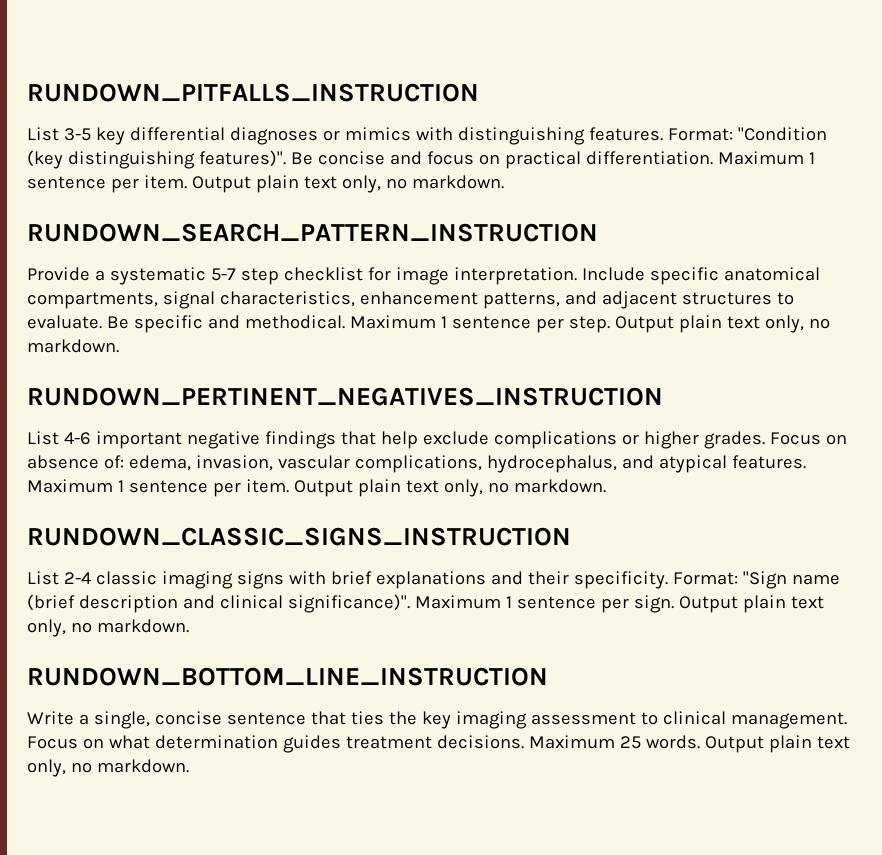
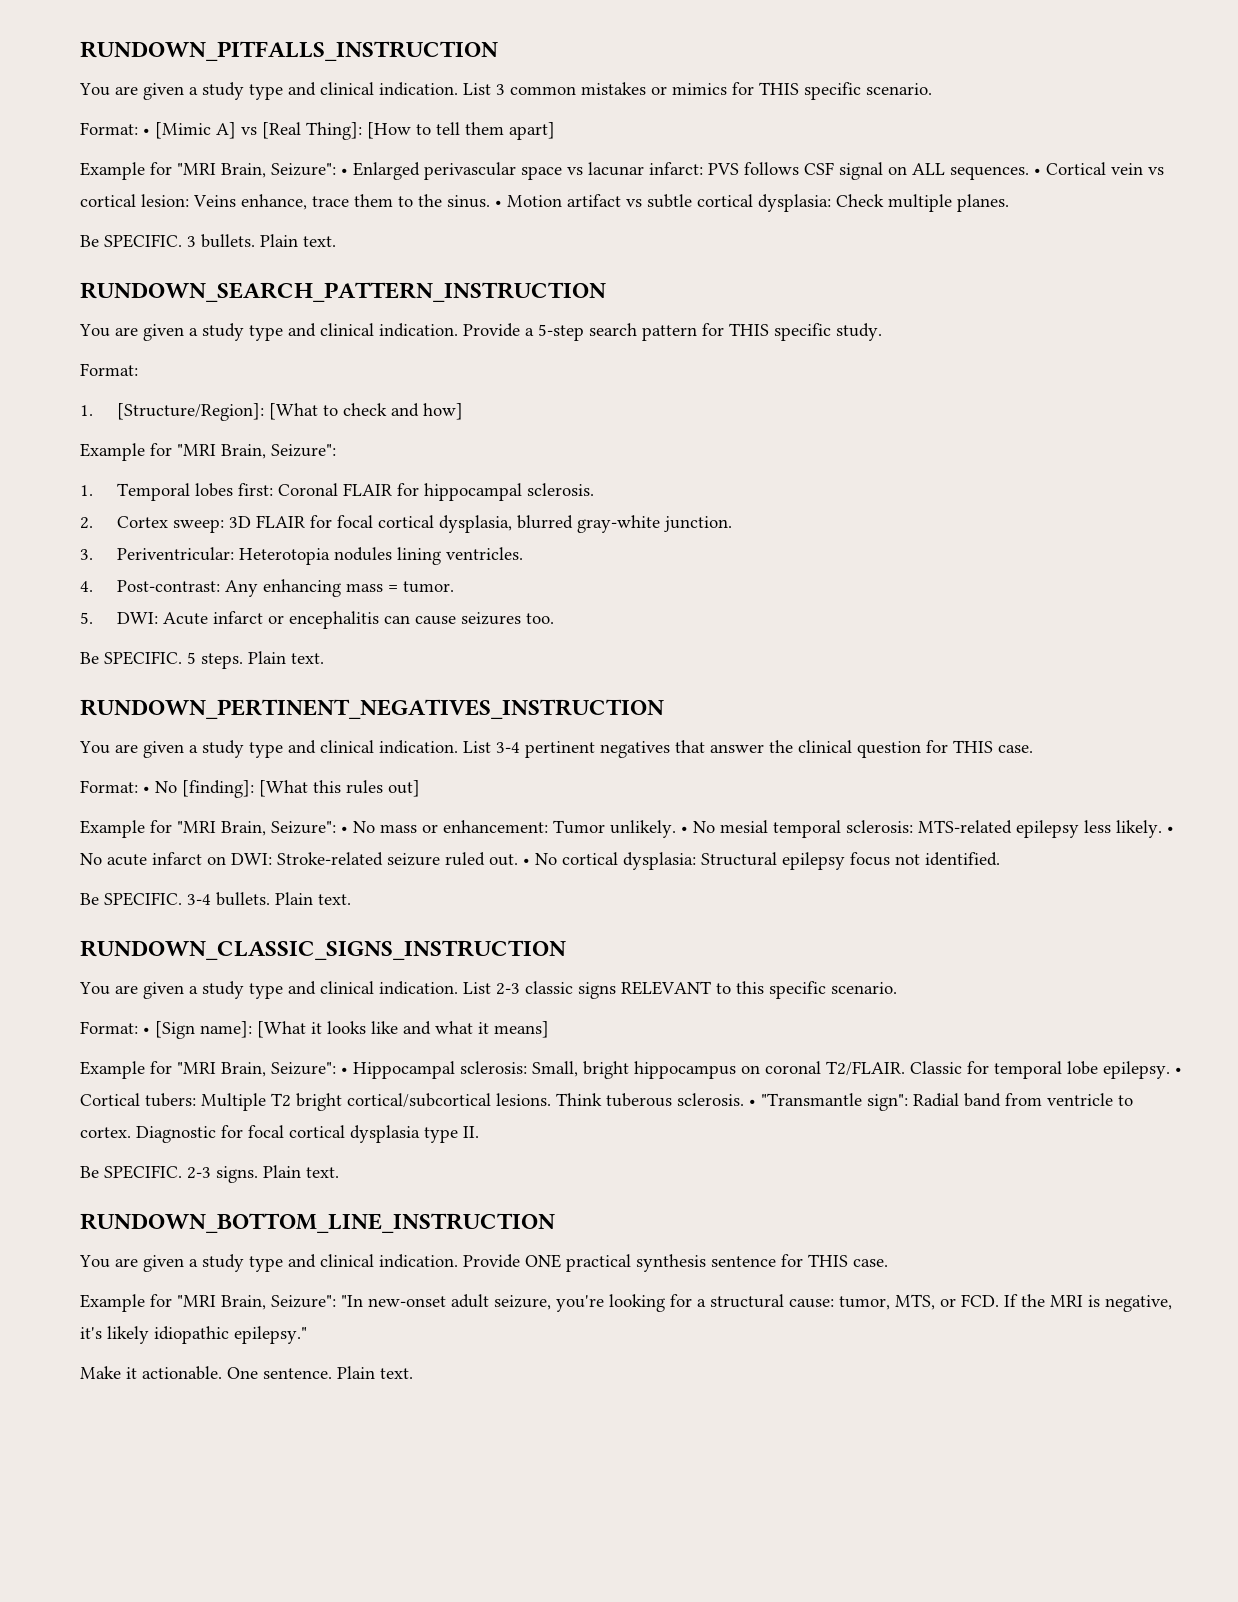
- List 3-5 key differential diagnoses or mimics with distinguishing features. Format: "Condition (key distinguishing features)". Be concise and focus on practical differentiation. Maximum 1 sentence per item. Output plain text only, no markdown.
+ You are given a study type and clinical indication. List 3 common mistakes or mimics for THIS specific scenario.
+ Format: • [Mimic A] vs [Real Thing]: [How to tell them apart]
+ Example for "MRI Brain, Seizure": • Enlarged perivascular space vs lacunar infarct: PVS follows CSF signal on ALL sequences. • Cortical vein vs cortical lesion: Veins enhance, trace them to the sinus. • Motion artifact vs subtle cortical dysplasia: Check multiple planes.
+ Be SPECIFIC. 3 bullets. Plain text.
  RUNDOWN_SEARCH_PATTERN_INSTRUCTION
- Provide a systematic 5-7 step checklist for image interpretation. Include specific anatomical compartments, signal characteristics, enhancement patterns, and adjacent structures to evaluate. Be specific and methodical. Maximum 1 sentence per step. Output plain text only, no markdown.
+ You are given a study type and clinical indication. Provide a 5-step search pattern for THIS specific study.
+ Format:
+ 1. [Structure/Region]: [What to check and how]
+ Example for "MRI Brain, Seizure":
+ 1. Temporal lobes first: Coronal FLAIR for hippocampal sclerosis.
+ 2. Cortex sweep: 3D FLAIR for focal cortical dysplasia, blurred gray-white junction.
+ 3. Periventricular: Heterotopia nodules lining ventricles.
+ 4. Post-contrast: Any enhancing mass = tumor.
+ 5. DWI: Acute infarct or encephalitis can cause seizures too.
+ Be SPECIFIC. 5 steps. Plain text.
  RUNDOWN_PERTINENT_NEGATIVES_INSTRUCTION
- List 4-6 important negative findings that help exclude complications or higher grades. Focus on absence of: edema, invasion, vascular complications, hydrocephalus, and atypical features. Maximum 1 sentence per item. Output plain text only, no markdown.
+ You are given a study type and clinical indication. List 3-4 pertinent negatives that answer the clinical question for THIS case.
+ Format: • No [finding]: [What this rules out]
+ Example for "MRI Brain, Seizure": • No mass or enhancement: Tumor unlikely. • No mesial temporal sclerosis: MTS-related epilepsy less likely. • No acute infarct on DWI: Stroke-related seizure ruled out. • No cortical dysplasia: Structural epilepsy focus not identified.
+ Be SPECIFIC. 3-4 bullets. Plain text.
  RUNDOWN_CLASSIC_SIGNS_INSTRUCTION
- List 2-4 classic imaging signs with brief explanations and their specificity. Format: "Sign name (brief description and clinical significance)". Maximum 1 sentence per sign. Output plain text only, no markdown.
+ You are given a study type and clinical indication. List 2-3 classic signs RELEVANT to this specific scenario.
+ Format: • [Sign name]: [What it looks like and what it means]
+ Example for "MRI Brain, Seizure": • Hippocampal sclerosis: Small, bright hippocampus on coronal T2/FLAIR. Classic for temporal lobe epilepsy. • Cortical tubers: Multiple T2 bright cortical/subcortical lesions. Think tuberous sclerosis. • "Transmantle sign": Radial band from ventricle to cortex. Diagnostic for focal cortical dysplasia type II.
+ Be SPECIFIC. 2-3 signs. Plain text.
  RUNDOWN_BOTTOM_LINE_INSTRUCTION
- Write a single, concise sentence that ties the key imaging assessment to clinical management. Focus on what determination guides treatment decisions. Maximum 25 words. Output plain text only, no markdown.
+ You are given a study type and clinical indication. Provide ONE practical synthesis sentence for THIS case.
+ Example for "MRI Brain, Seizure": "In new-onset adult seizure, you're looking for a structural cause: tumor, MTS, or FCD. If the MRI is negative, it's likely idiopathic epilepsy."
+ Make it actionable. One sentence. Plain text.

